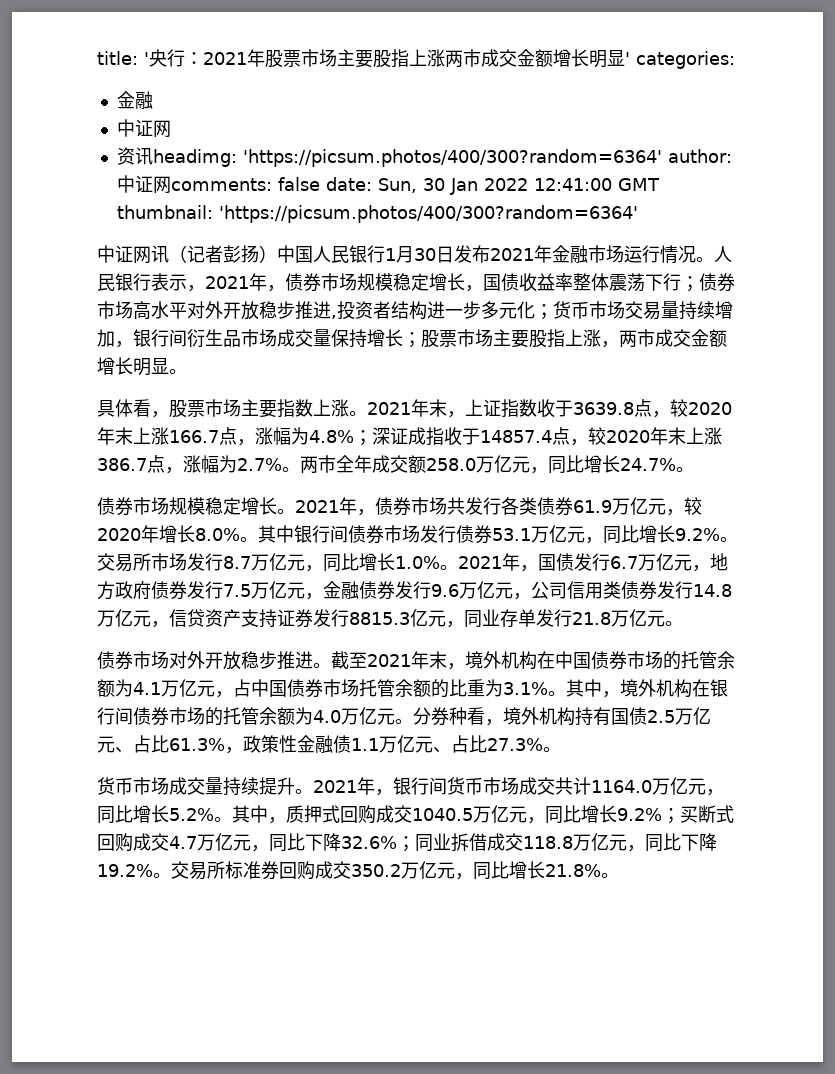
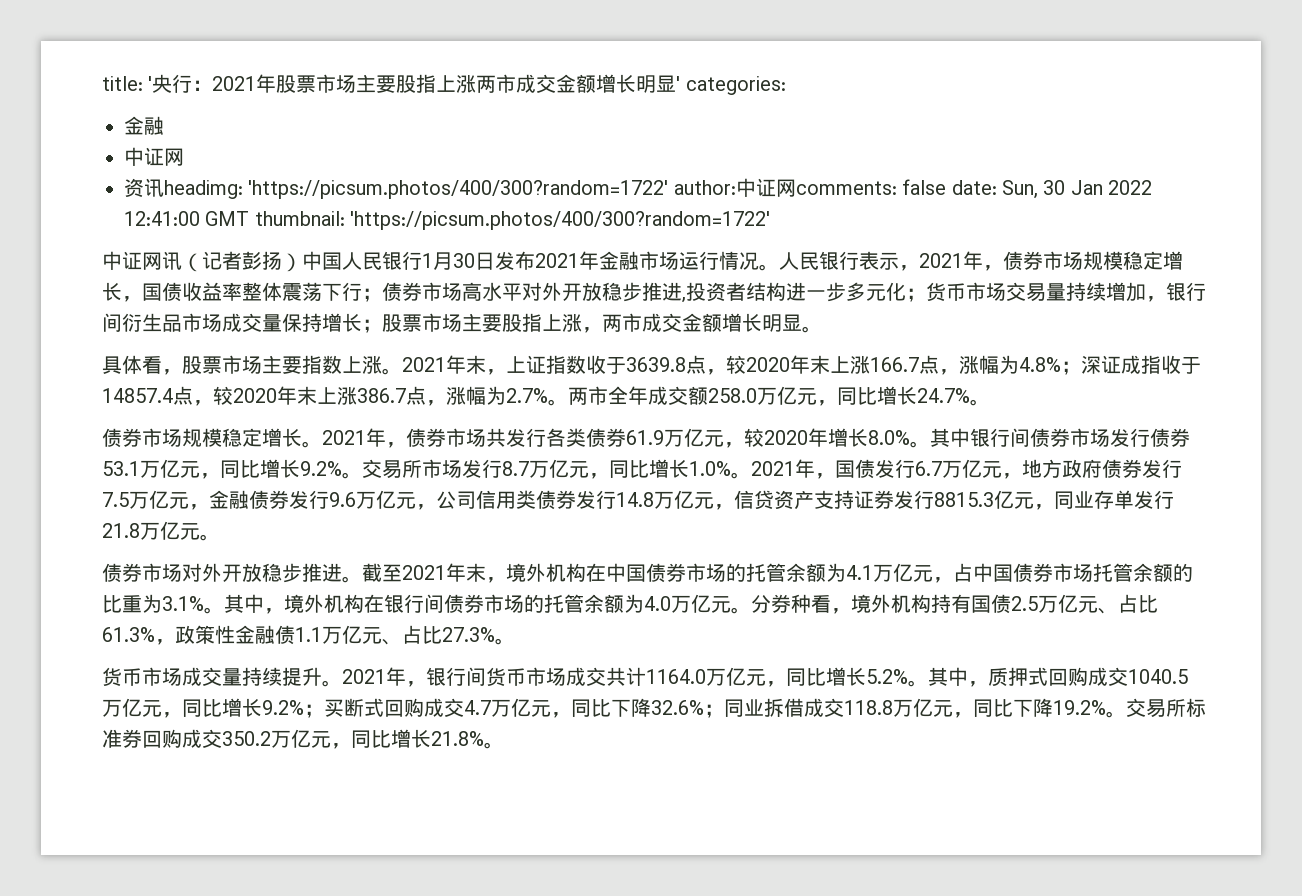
- 资讯headimg: 'https://picsum.photos/400/300?random=6364' author:中证网comments: false date: Sun, 30 Jan 2022 12:41:00 GMT thumbnail: 'https://picsum.photos/400/300?random=6364'
+ 资讯headimg: 'https://picsum.photos/400/300?random=1722' author:中证网comments: false date: Sun, 30 Jan 2022 12:41:00 GMT thumbnail: 'https://picsum.photos/400/300?random=1722'

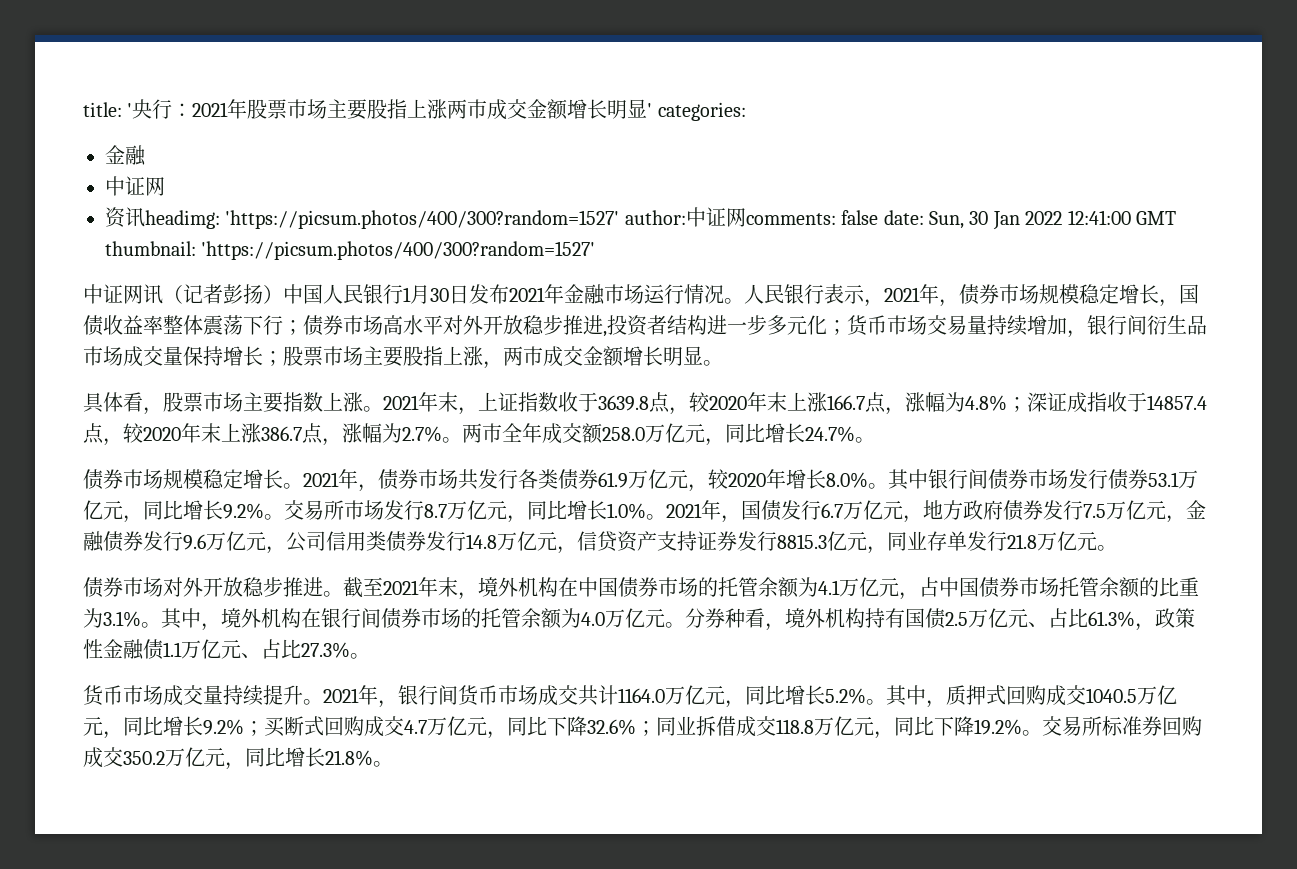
- 资讯headimg: 'https://picsum.photos/400/300?random=1722' author:中证网comments: false date: Sun, 30 Jan 2022 12:41:00 GMT thumbnail: 'https://picsum.photos/400/300?random=1722'
+ 资讯headimg: 'https://picsum.photos/400/300?random=1527' author:中证网comments: false date: Sun, 30 Jan 2022 12:41:00 GMT thumbnail: 'https://picsum.photos/400/300?random=1527'

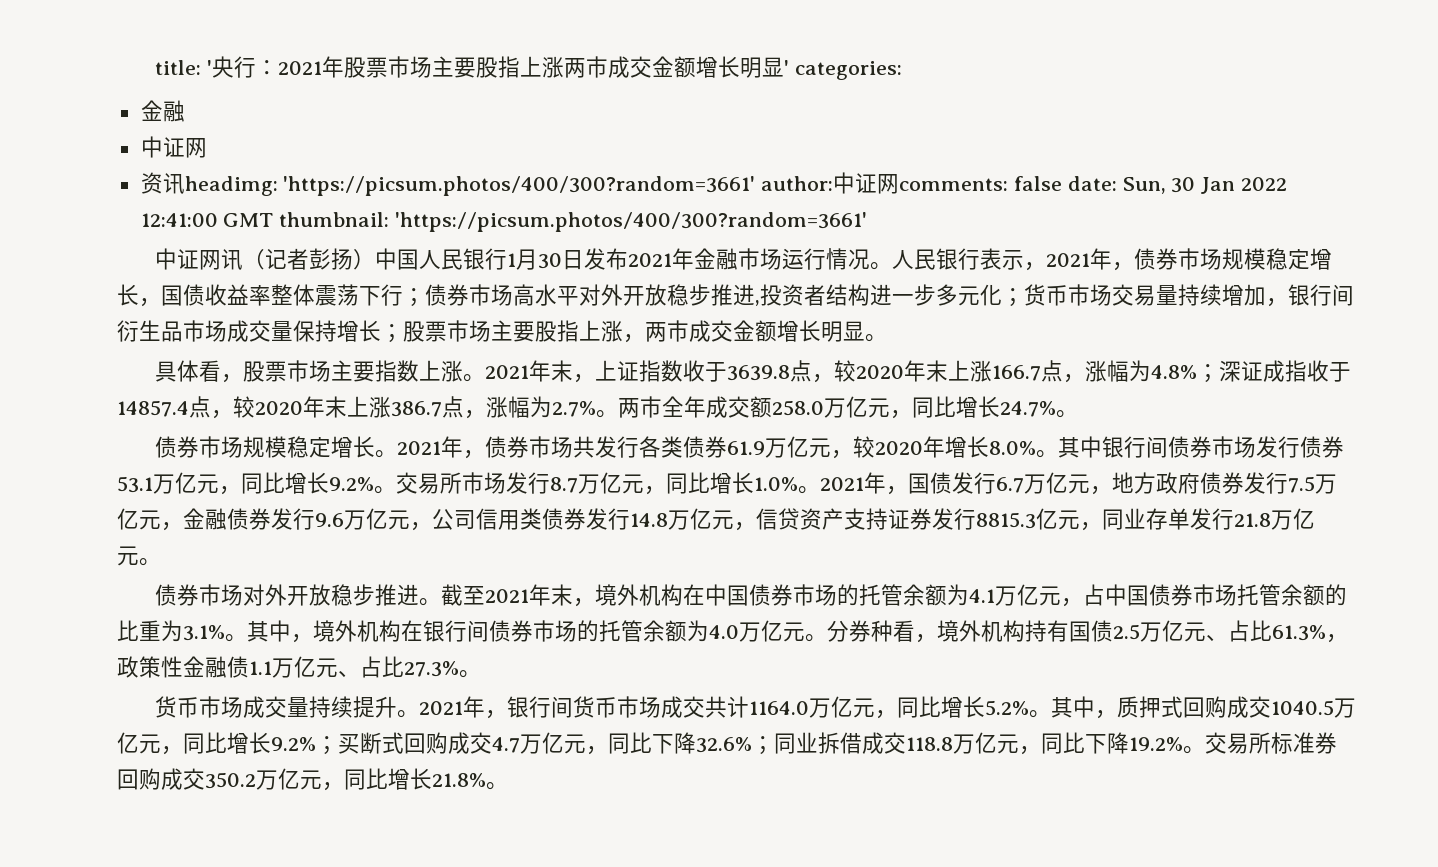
- 资讯headimg: 'https://picsum.photos/400/300?random=1527' author:中证网comments: false date: Sun, 30 Jan 2022 12:41:00 GMT thumbnail: 'https://picsum.photos/400/300?random=1527'
+ 资讯headimg: 'https://picsum.photos/400/300?random=3661' author:中证网comments: false date: Sun, 30 Jan 2022 12:41:00 GMT thumbnail: 'https://picsum.photos/400/300?random=3661'

